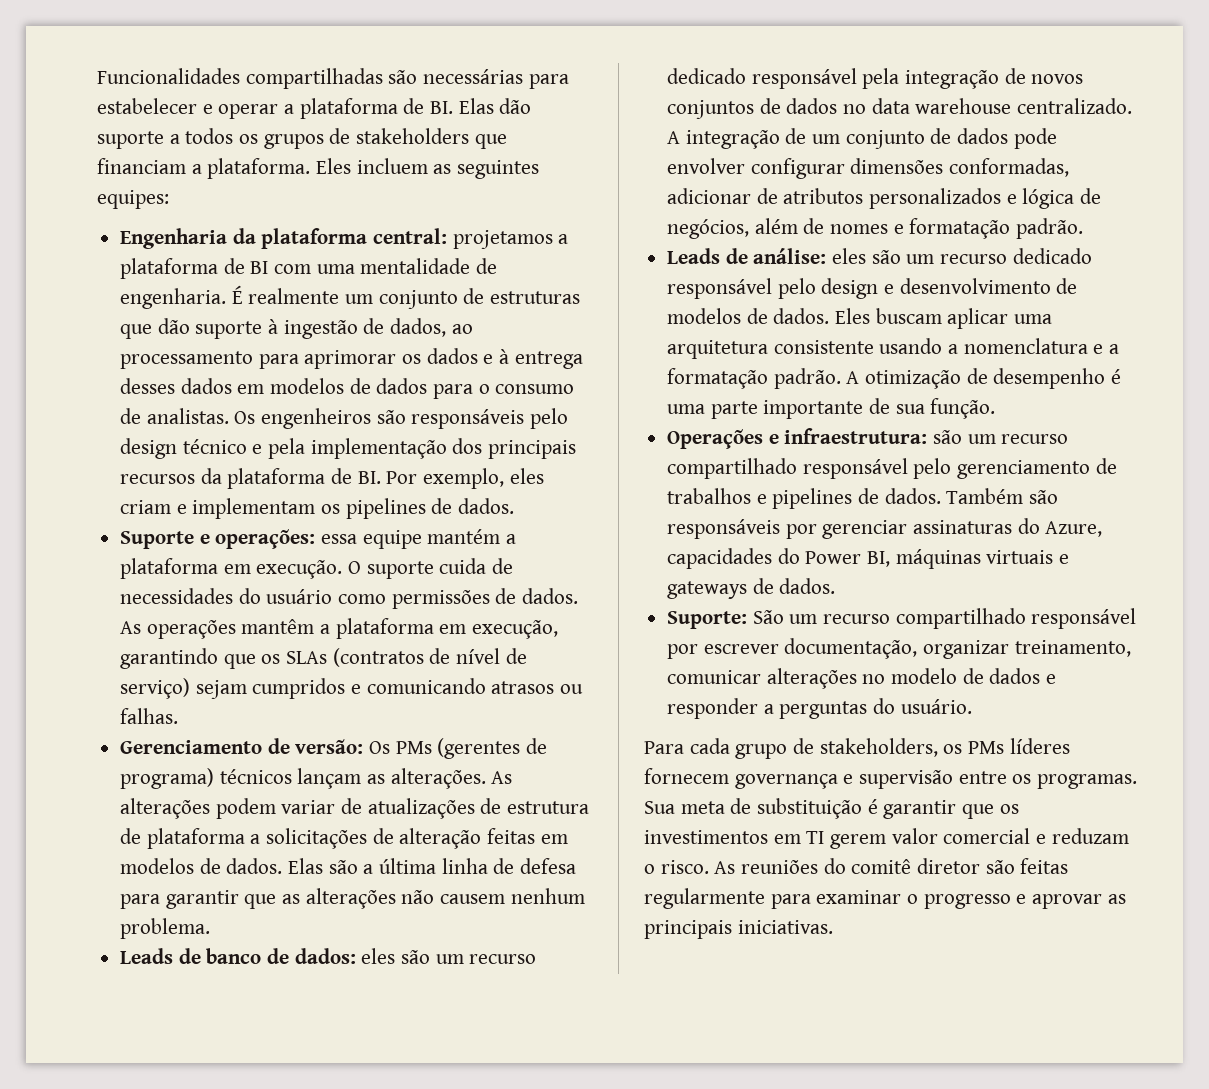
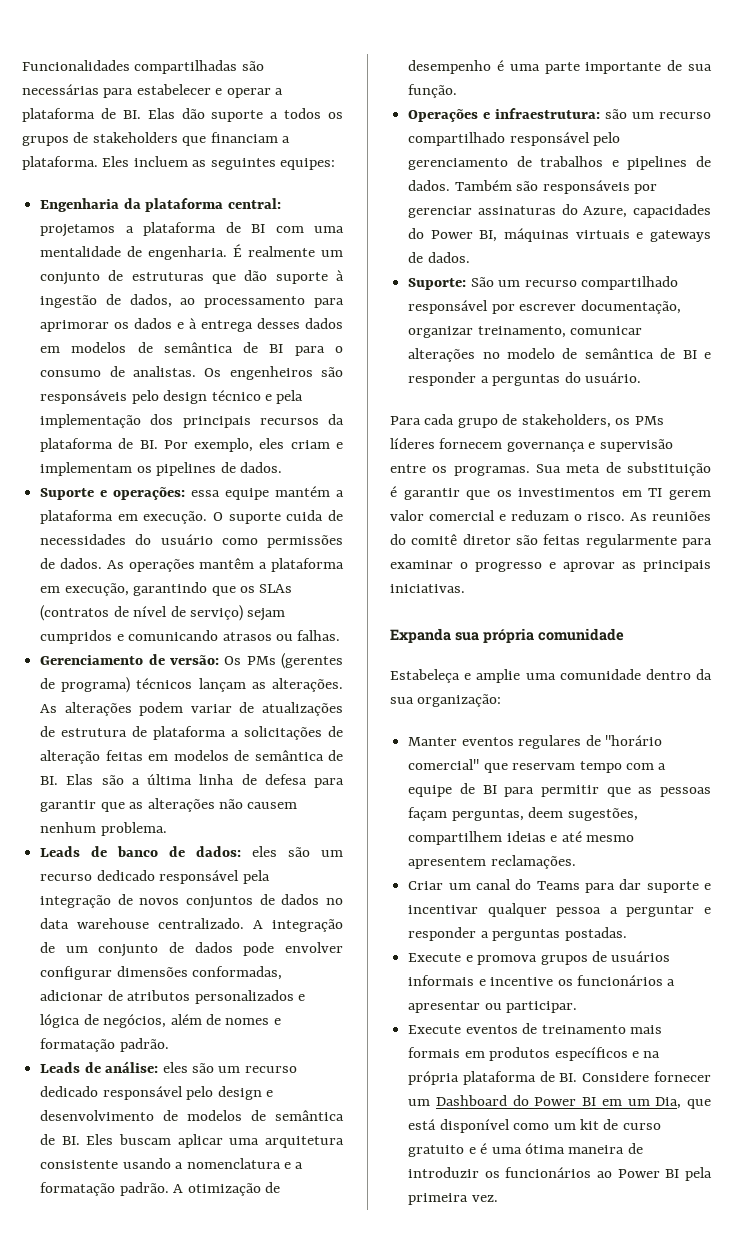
- É realmente um conjunto de estruturas que dão suporte à ingestão de dados, ao processamento para aprimorar os dados e à entrega desses dados em modelos de dados para o consumo de analistas.
+ É realmente um conjunto de estruturas que dão suporte à ingestão de dados, ao processamento para aprimorar os dados e à entrega desses dados em modelos de semântica de BI para o consumo de analistas.
- As alterações podem variar de atualizações de estrutura de plataforma a solicitações de alteração feitas em modelos de dados. Elas são a última linha de defesa para garantir que as alterações não causem nenhum problema.
+ As alterações podem variar de atualizações de estrutura de plataforma a solicitações de alteração feitas em modelos de semântica de BI. Elas são a última linha de defesa para garantir que as alterações não causem nenhum problema.
- Leads de análise: eles são um recurso dedicado responsável pelo design e desenvolvimento de modelos de dados. Eles buscam aplicar uma arquitetura consistente usando a nomenclatura e a formatação padrão.
+ Leads de análise: eles são um recurso dedicado responsável pelo design e desenvolvimento de modelos de semântica de BI. Eles buscam aplicar uma arquitetura consistente usando a nomenclatura e a formatação padrão.
- Suporte: São um recurso compartilhado responsável por escrever documentação, organizar treinamento, comunicar alterações no modelo de dados e responder a perguntas do usuário.
+ Suporte: São um recurso compartilhado responsável por escrever documentação, organizar treinamento, comunicar alterações no modelo de semântica de BI e responder a perguntas do usuário.
+ Expanda sua própria comunidade
+ Estabeleça e amplie uma comunidade dentro da sua organização:
+ Manter eventos regulares de "horário comercial" que reservam tempo com a equipe de BI para permitir que as pessoas façam perguntas, deem sugestões, compartilhem ideias e até mesmo apresentem reclamações.
+ Criar um canal do Teams para dar suporte e incentivar qualquer pessoa a perguntar e responder a perguntas postadas.
+ Execute e promova grupos de usuários informais e incentive os funcionários a apresentar ou participar.
+ Execute eventos de treinamento mais formais em produtos específicos e na própria plataforma de BI. Considere fornecer um Dashboard do Power BI em um Dia, que está disponível como um kit de curso gratuito e é uma ótima maneira de introduzir os funcionários ao Power BI pela primeira vez.

